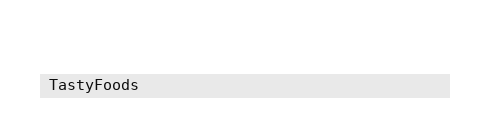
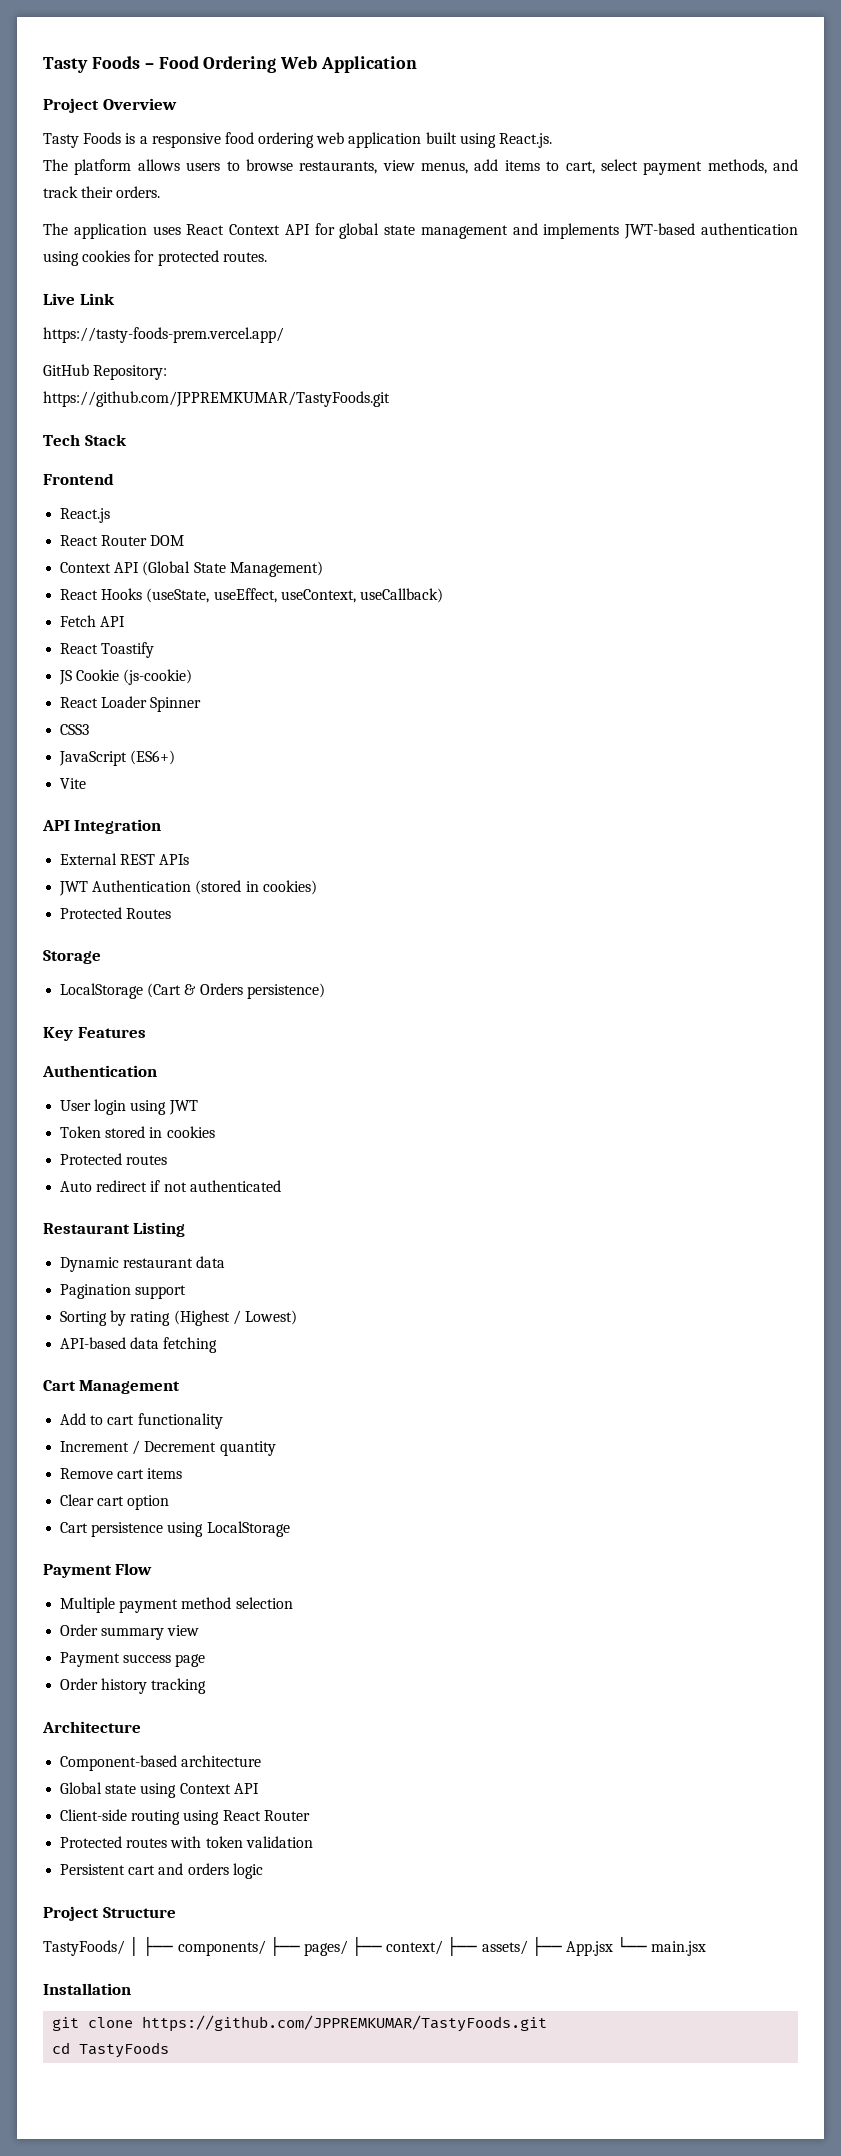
- TastyFoods
+ Tasty Foods – Food Ordering Web Application
+ Project Overview
+ Tasty Foods is a responsive food ordering web application built using React.js.
+ The platform allows users to browse restaurants, view menus, add items to cart, select payment methods, and track their orders.
+ The application uses React Context API for global state management and implements JWT-based authentication using cookies for protected routes.
+ Live Link
+ https://tasty-foods-prem.vercel.app/
+ GitHub Repository:
+ https://github.com/JPPREMKUMAR/TastyFoods.git
+ Tech Stack
+ Frontend
+ React.js
+ React Router DOM
+ Context API (Global State Management)
+ React Hooks (useState, useEffect, useContext, useCallback)
+ Fetch API
+ React Toastify
+ JS Cookie (js-cookie)
+ React Loader Spinner
+ CSS3
+ JavaScript (ES6+)
+ Vite
+ API Integration
+ External REST APIs
+ JWT Authentication (stored in cookies)
+ Protected Routes
+ Storage
+ LocalStorage (Cart & Orders persistence)
+ Key Features
+ Authentication
+ User login using JWT
+ Token stored in cookies
+ Protected routes
+ Auto redirect if not authenticated
+ Restaurant Listing
+ Dynamic restaurant data
+ Pagination support
+ Sorting by rating (Highest / Lowest)
+ API-based data fetching
+ Cart Management
+ Add to cart functionality
+ Increment / Decrement quantity
+ Remove cart items
+ Clear cart option
+ Cart persistence using LocalStorage
+ Payment Flow
+ Multiple payment method selection
+ Order summary view
+ Payment success page
+ Order history tracking
+ Architecture
+ Component-based architecture
+ Global state using Context API
+ Client-side routing using React Router
+ Protected routes with token validation
+ Persistent cart and orders logic
+ Project Structure
+ TastyFoods/ │ ├── components/ ├── pages/ ├── context/ ├── assets/ ├── App.jsx └── main.jsx
+ Installation
+ git clone https://github.com/JPPREMKUMAR/TastyFoods.git
+ cd TastyFoods

